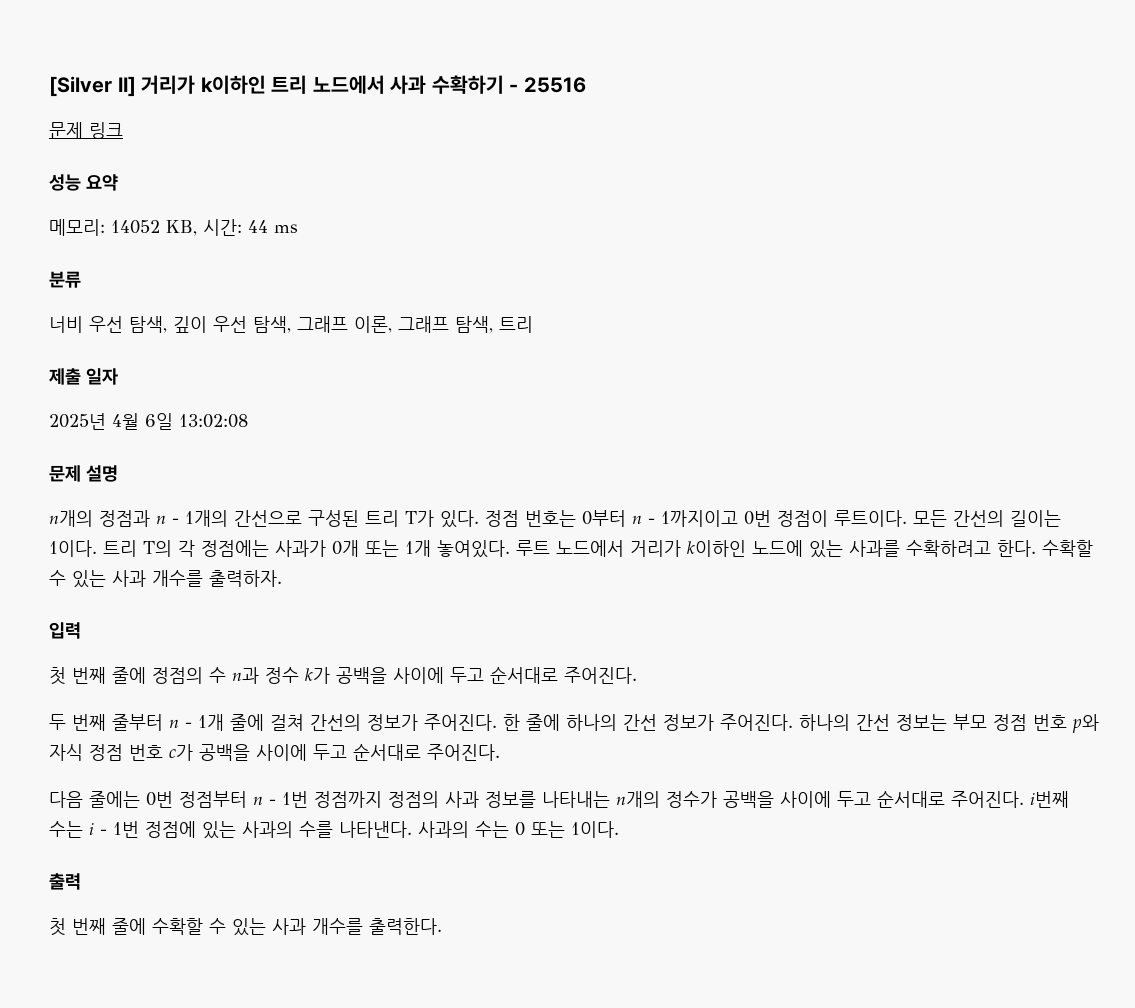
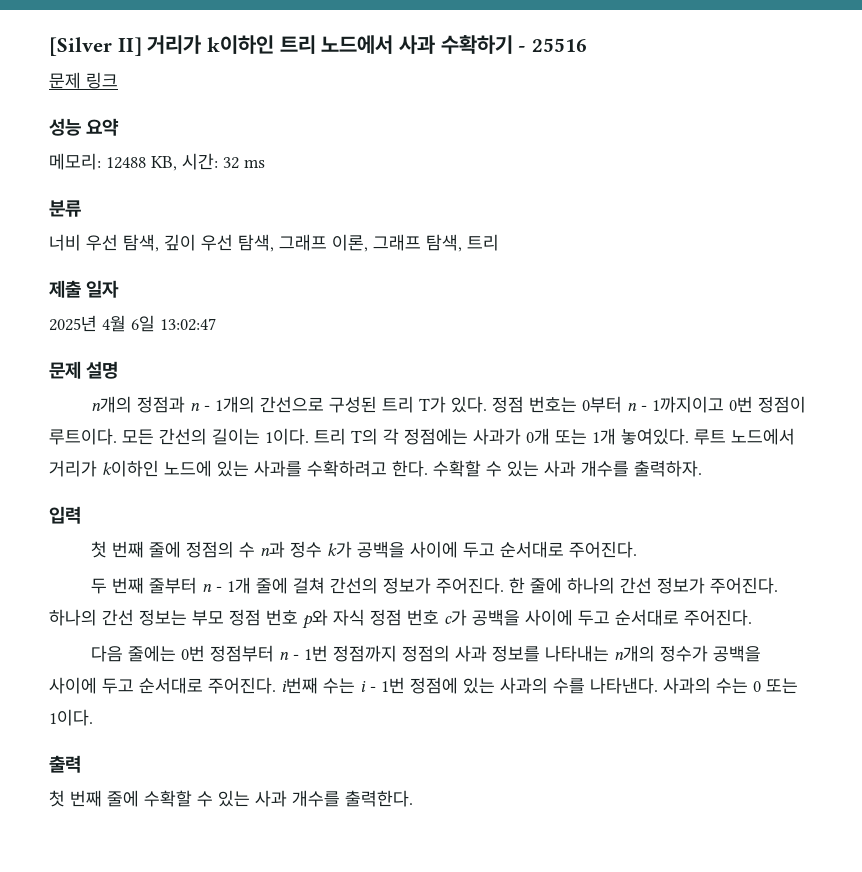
- 메모리: 14052 KB, 시간: 44 ms
+ 메모리: 12488 KB, 시간: 32 ms
- 2025년 4월 6일 13:02:08
+ 2025년 4월 6일 13:02:47

